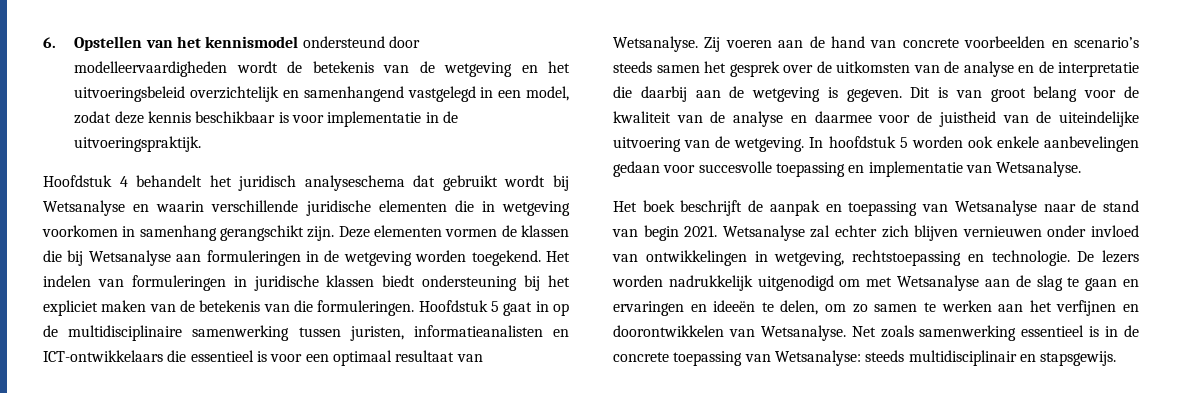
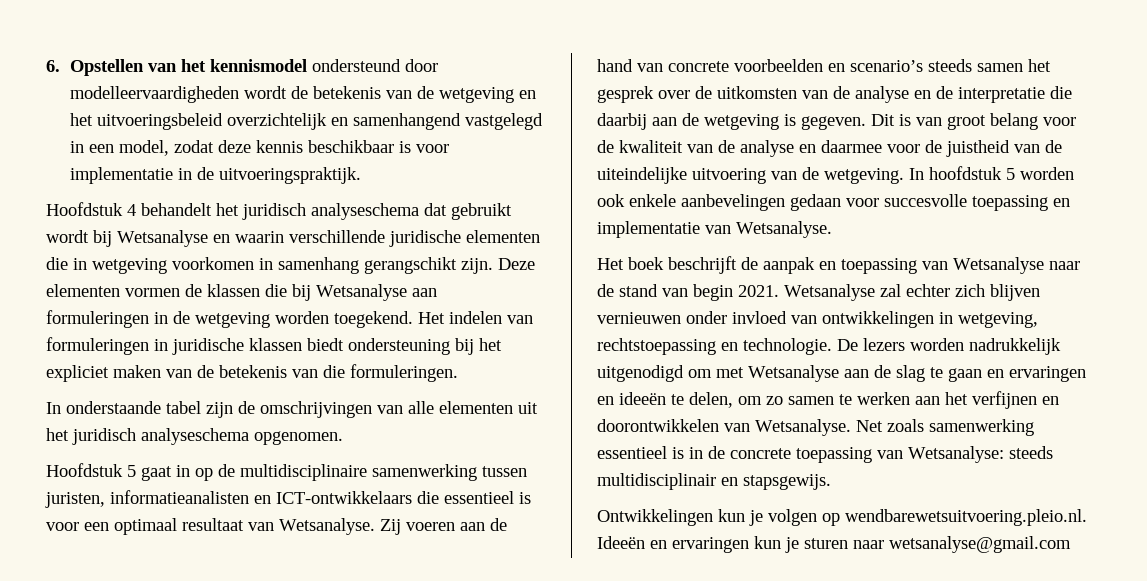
- Het indelen van formuleringen in juridische klassen biedt ondersteuning bij het expliciet maken van de betekenis van die formuleringen. Hoofdstuk 5 gaat in op de multidisciplinaire samenwerking tussen juristen, informatieanalisten en ICT-ontwikkelaars die essentieel is voor een optimaal resultaat van Wetsanalyse.
+ Het indelen van formuleringen in juridische klassen biedt ondersteuning bij het expliciet maken van de betekenis van die formuleringen.
+ In onderstaande tabel zijn de omschrijvingen van alle elementen uit het juridisch analyseschema opgenomen.
+ Hoofdstuk 5 gaat in op de multidisciplinaire samenwerking tussen juristen, informatieanalisten en ICT-ontwikkelaars die essentieel is voor een optimaal resultaat van Wetsanalyse.
+ Ontwikkelingen kun je volgen op wendbarewetsuitvoering.pleio.nl. Ideeën en ervaringen kun je sturen naar wetsanalyse@gmail.com

